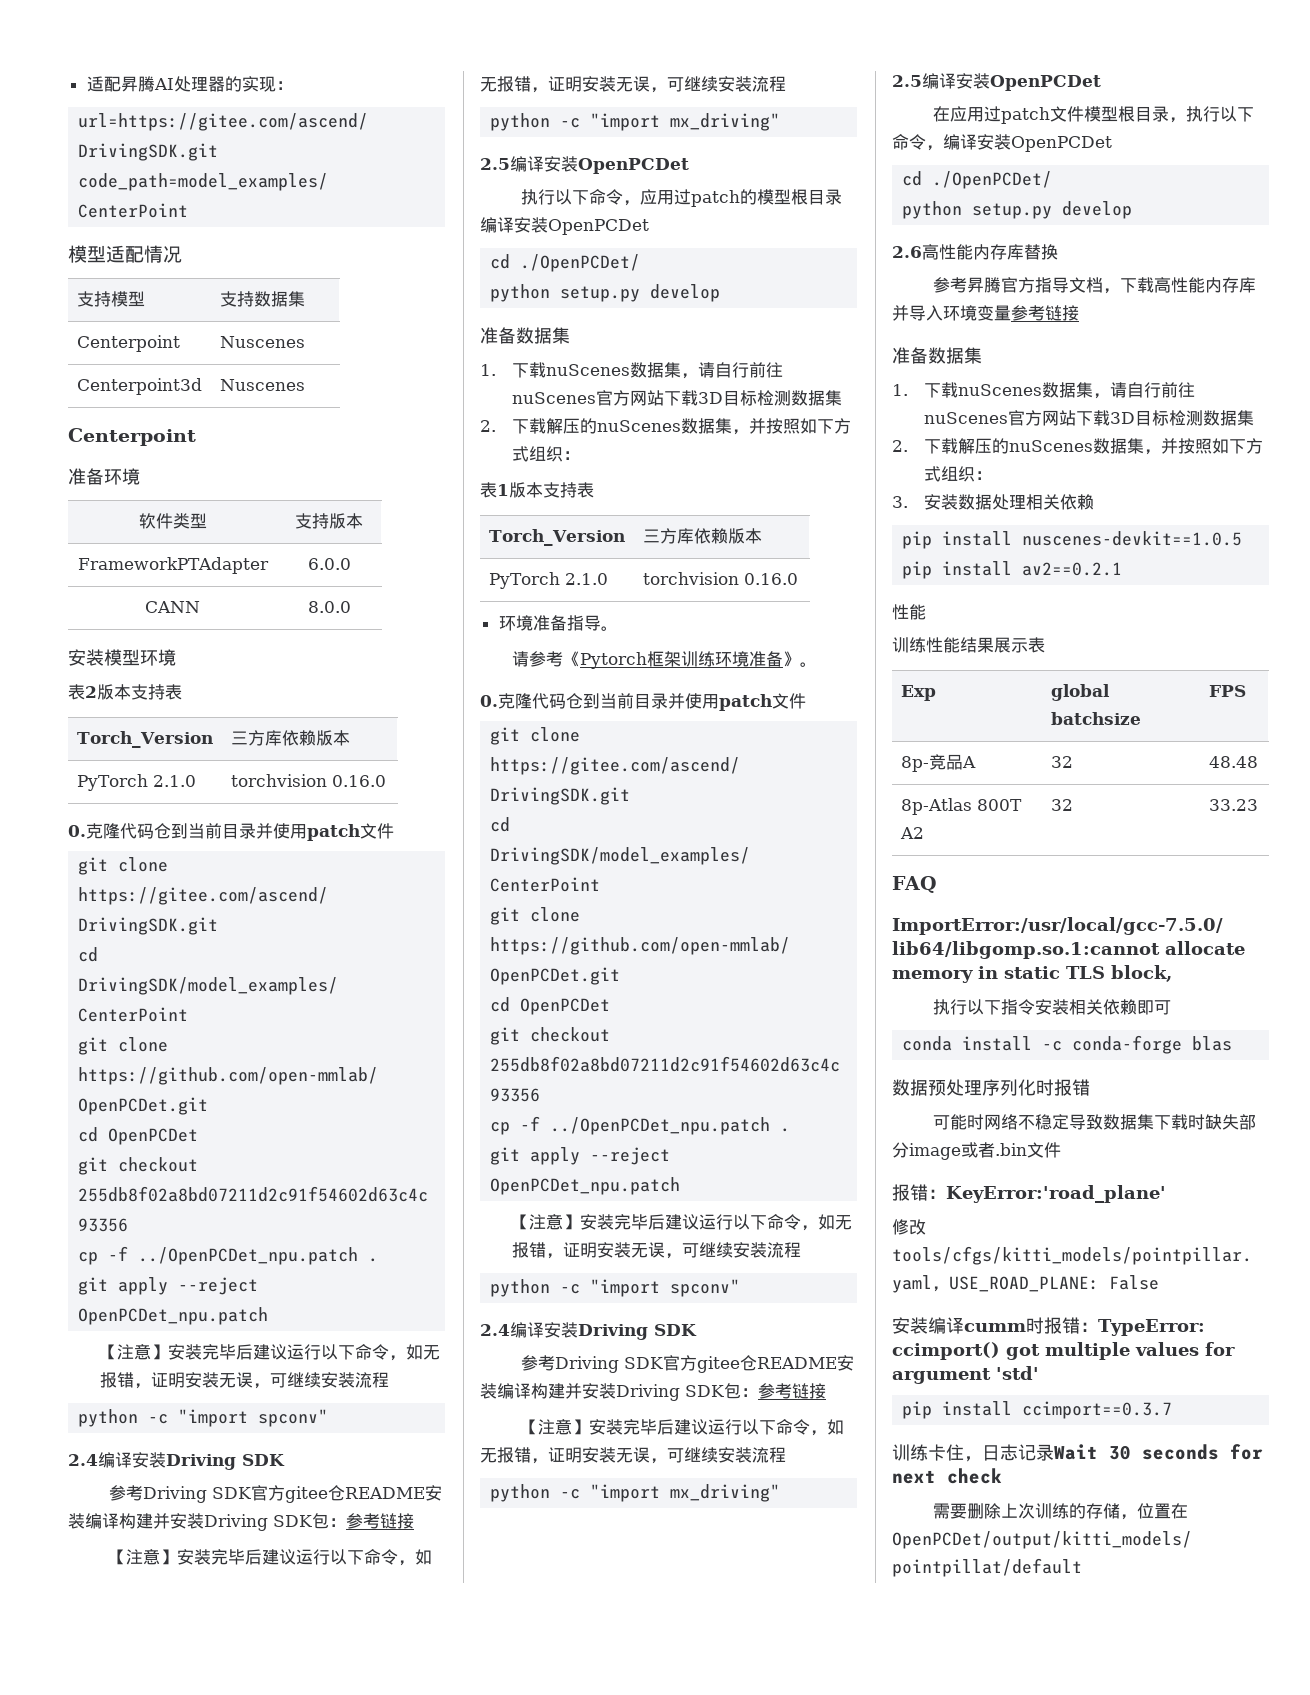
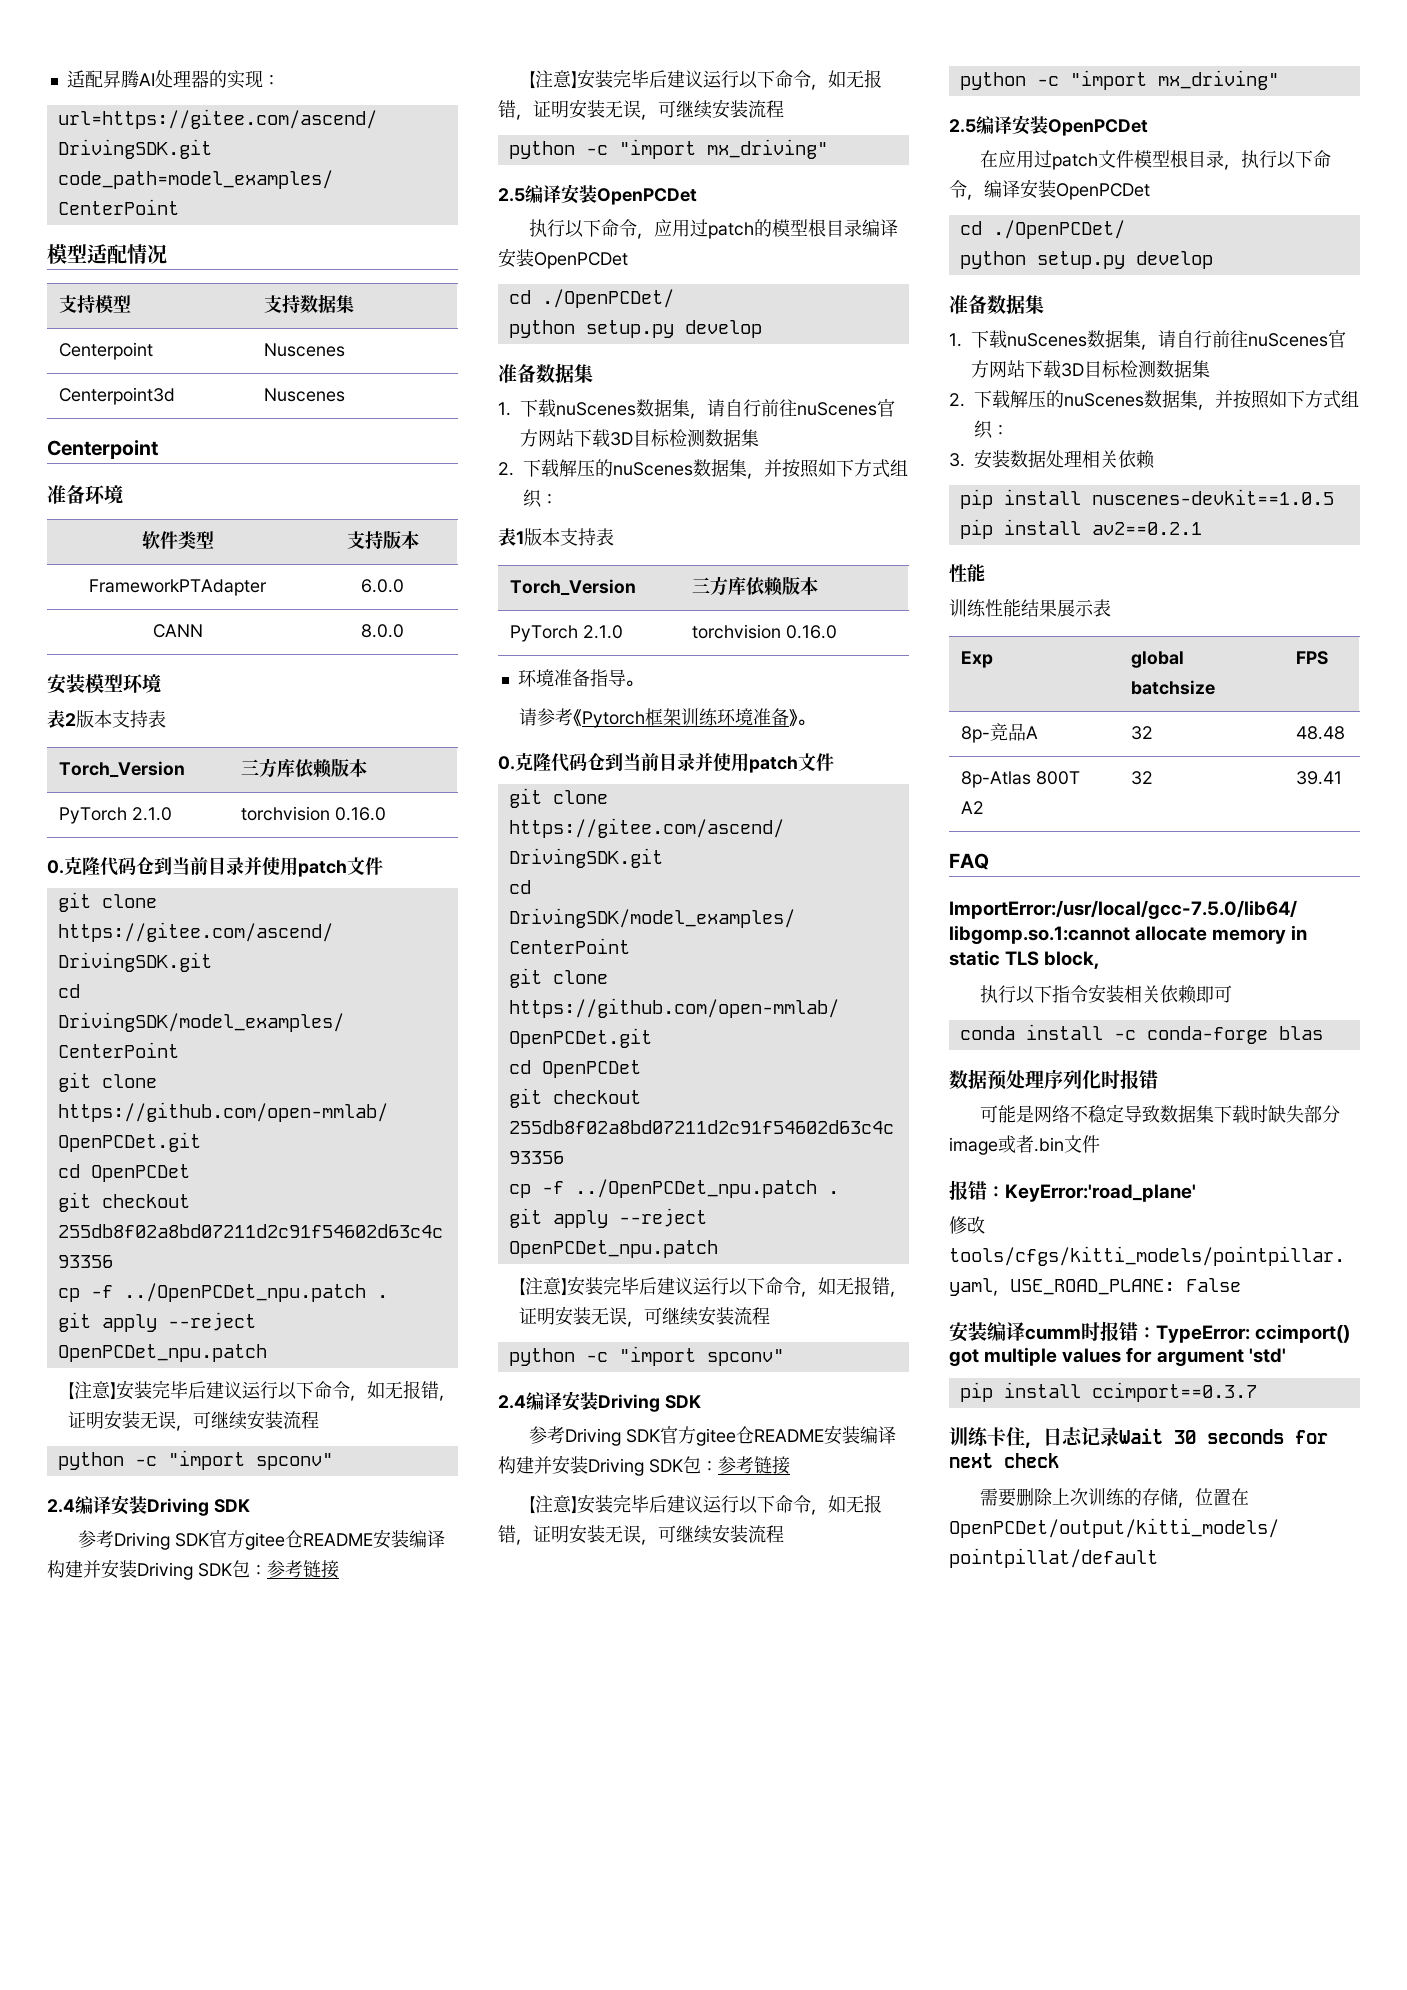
- 2.6高性能内存库替换
- 参考昇腾官方指导文档，下载高性能内存库并导入环境变量参考链接
- 8p-Atlas 800T A2 | 32 | 33.23
+ 8p-Atlas 800T A2 | 32 | 39.41
- 可能时网络不稳定导致数据集下载时缺失部分image或者.bin文件
+ 可能是网络不稳定导致数据集下载时缺失部分image或者.bin文件

